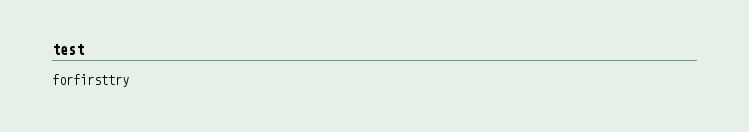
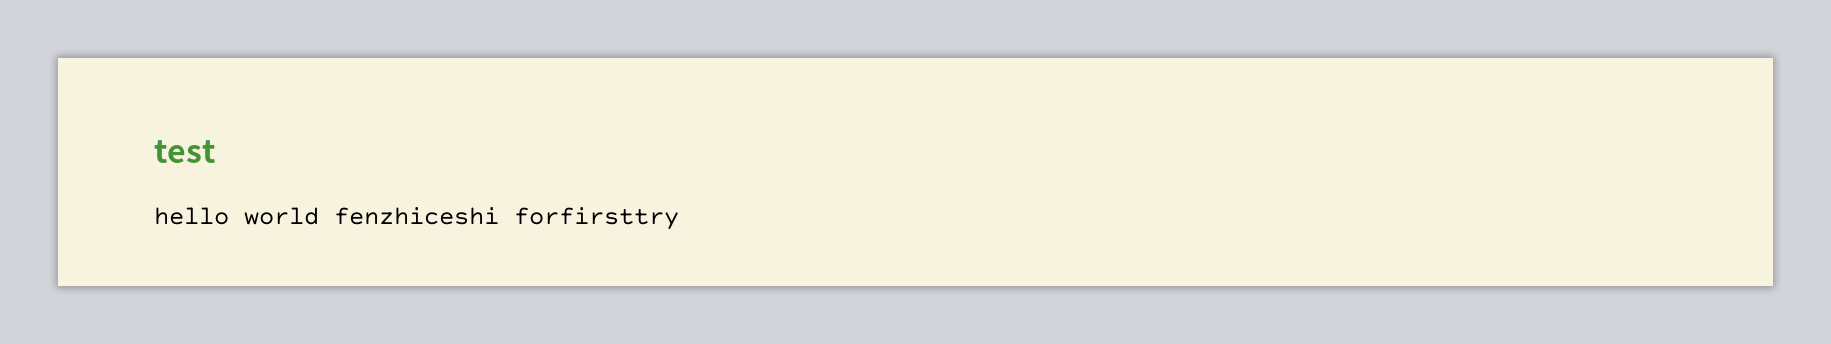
- forfirsttry
+ hello world fenzhiceshi forfirsttry

